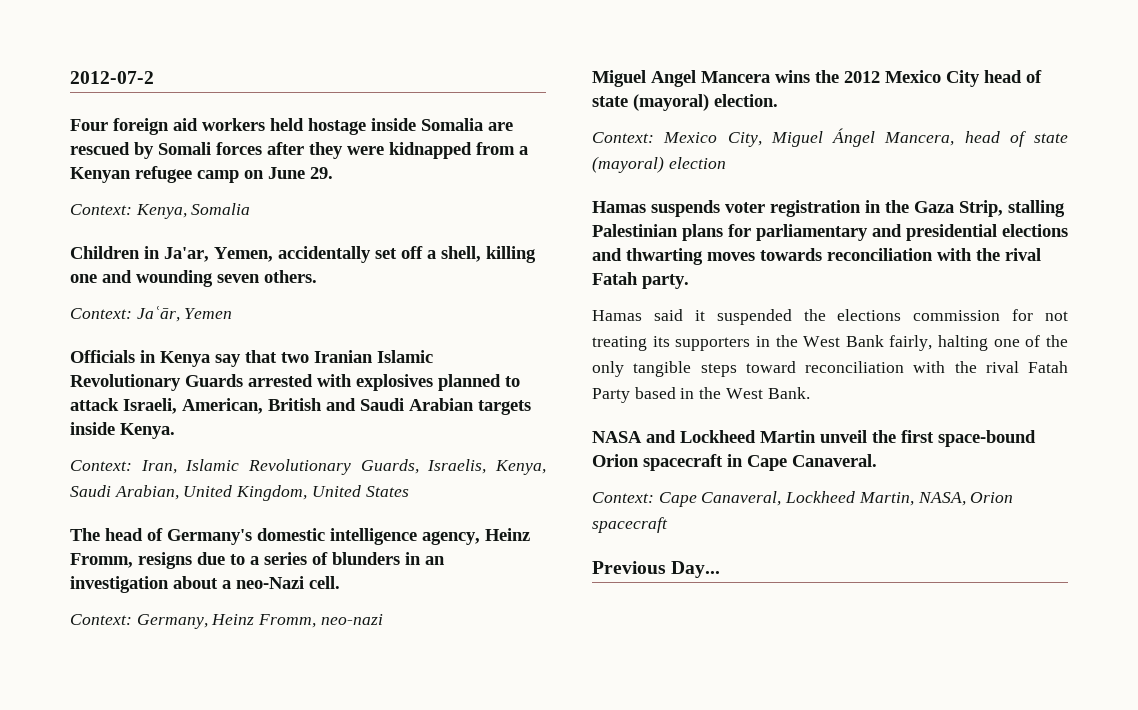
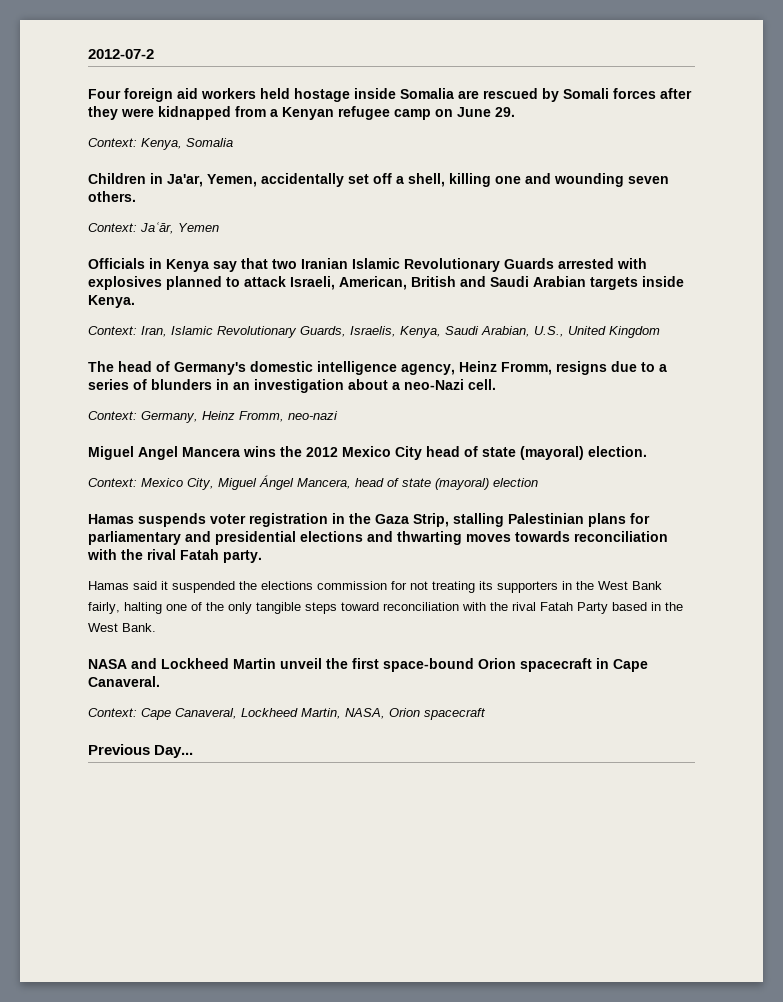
- Context: Iran, Islamic Revolutionary Guards, Israelis, Kenya, Saudi Arabian, United Kingdom, United States
+ Context: Iran, Islamic Revolutionary Guards, Israelis, Kenya, Saudi Arabian, U.S., United Kingdom

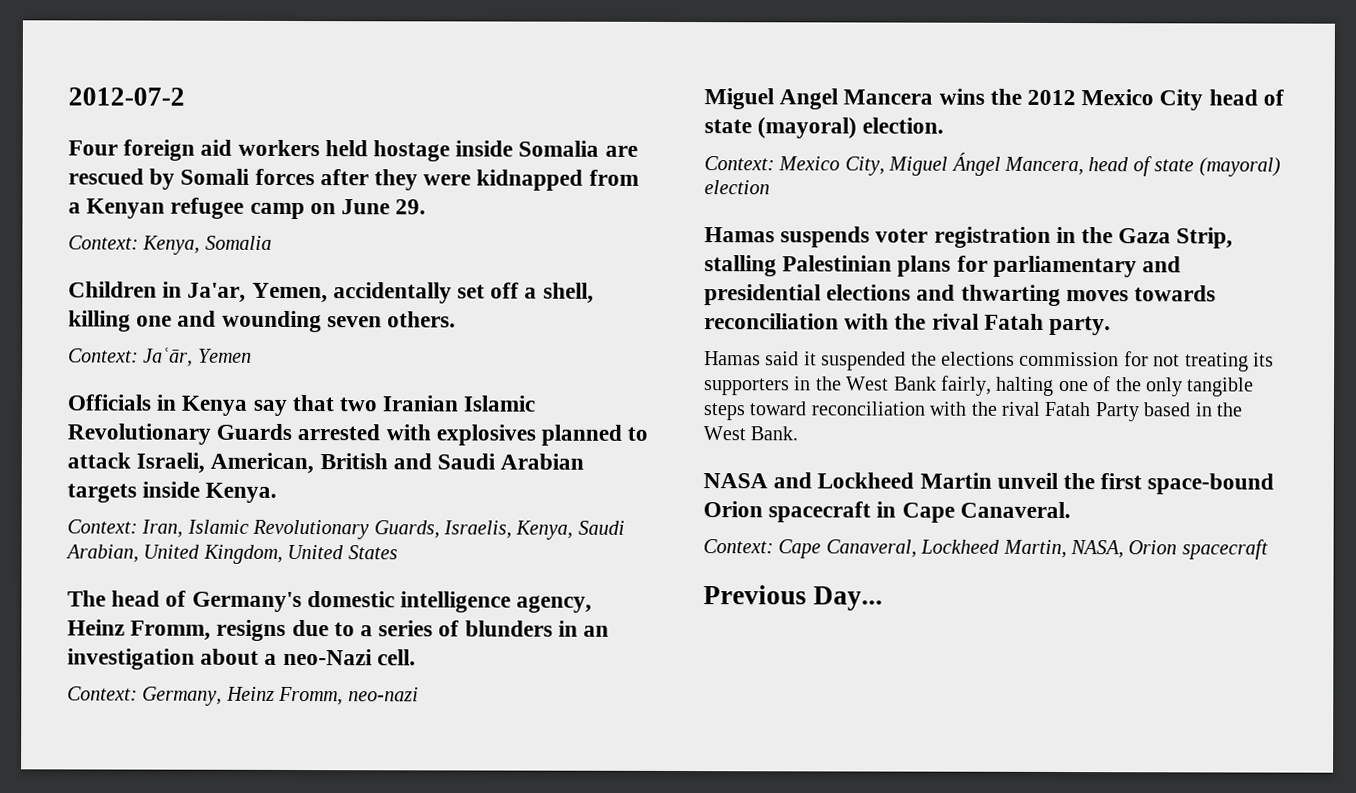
- Context: Iran, Islamic Revolutionary Guards, Israelis, Kenya, Saudi Arabian, U.S., United Kingdom
+ Context: Iran, Islamic Revolutionary Guards, Israelis, Kenya, Saudi Arabian, United Kingdom, United States

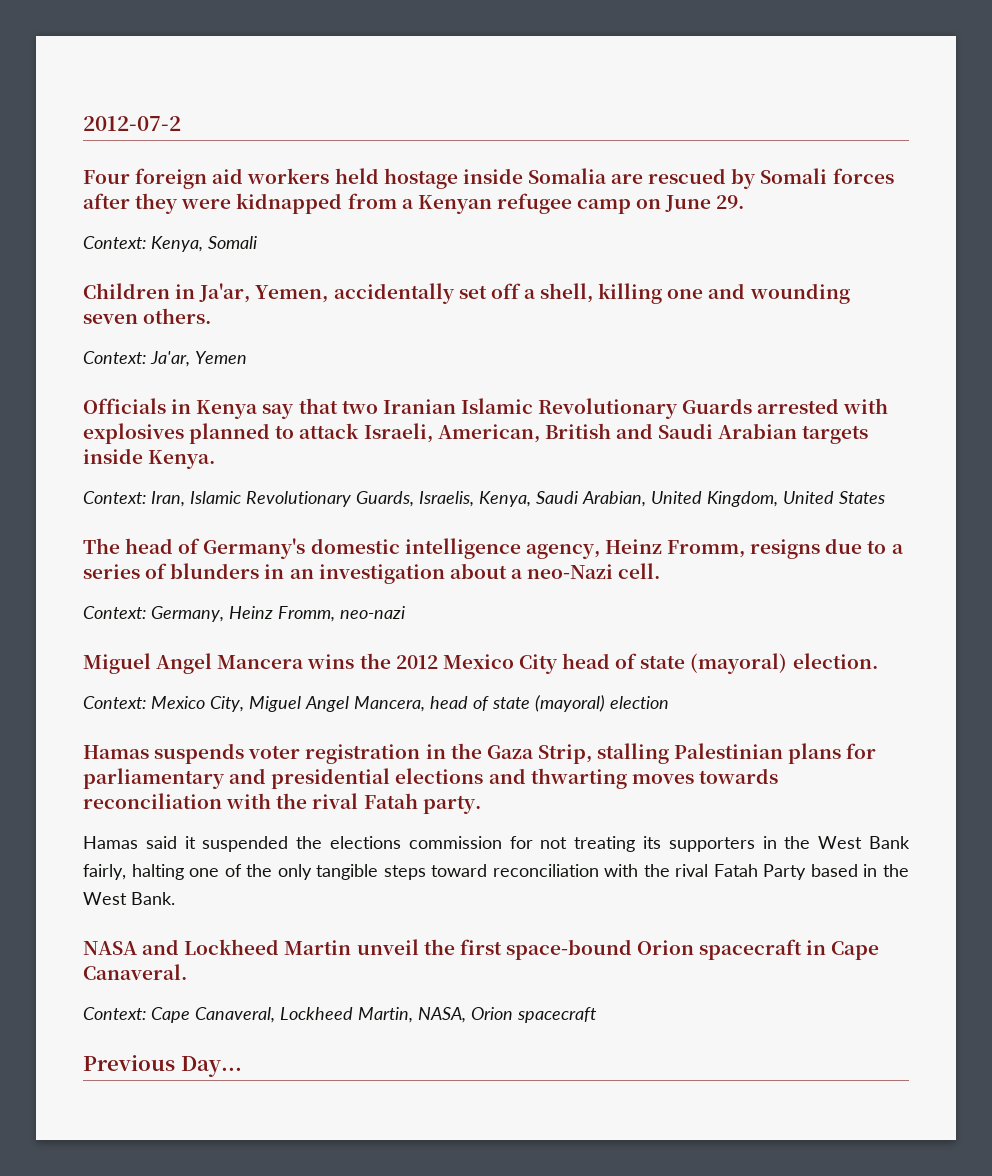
- Context: Kenya, Somalia
+ Context: Kenya, Somali
- Context: Jaʿār, Yemen
+ Context: Ja'ar, Yemen
- Context: Mexico City, Miguel Ángel Mancera, head of state (mayoral) election
+ Context: Mexico City, Miguel Angel Mancera, head of state (mayoral) election

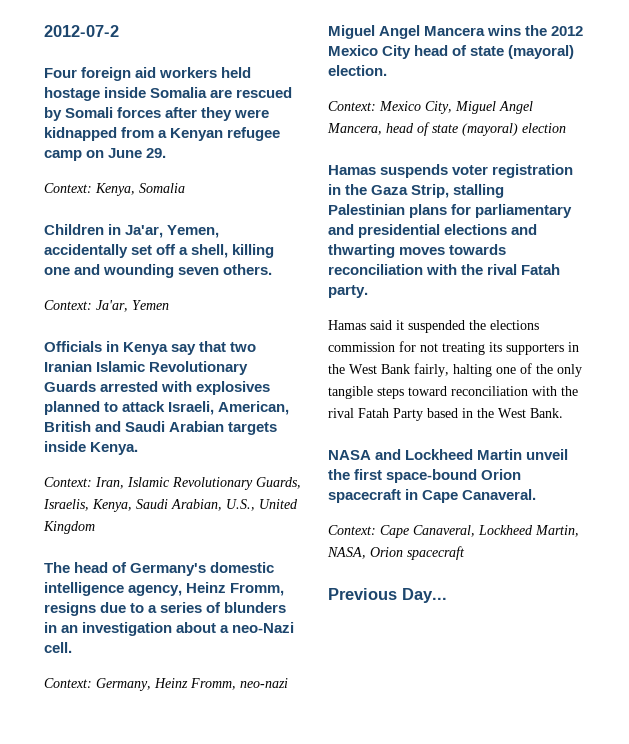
- Context: Kenya, Somali
+ Context: Kenya, Somalia
- Context: Iran, Islamic Revolutionary Guards, Israelis, Kenya, Saudi Arabian, United Kingdom, United States
+ Context: Iran, Islamic Revolutionary Guards, Israelis, Kenya, Saudi Arabian, U.S., United Kingdom

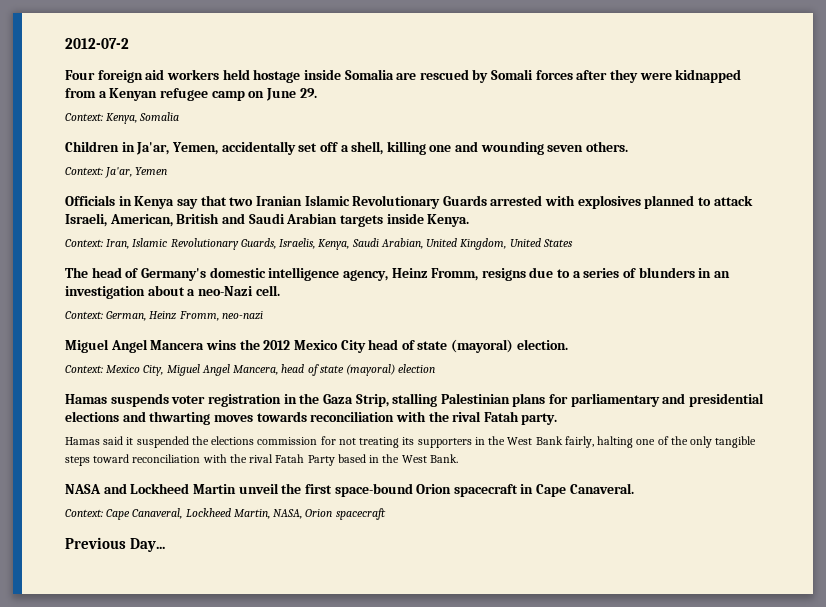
- Context: Iran, Islamic Revolutionary Guards, Israelis, Kenya, Saudi Arabian, U.S., United Kingdom
+ Context: Iran, Islamic Revolutionary Guards, Israelis, Kenya, Saudi Arabian, United Kingdom, United States
- Context: Germany, Heinz Fromm, neo-nazi
+ Context: German, Heinz Fromm, neo-nazi

